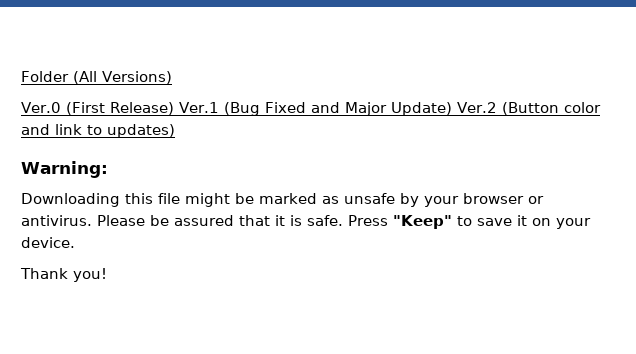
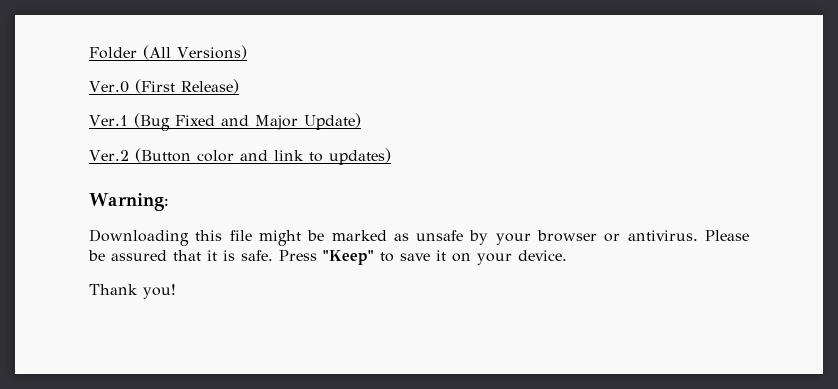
- Ver.0 (First Release) Ver.1 (Bug Fixed and Major Update) Ver.2 (Button color and link to updates)
+ Ver.0 (First Release)
+ Ver.1 (Bug Fixed and Major Update)
+ Ver.2 (Button color and link to updates)

